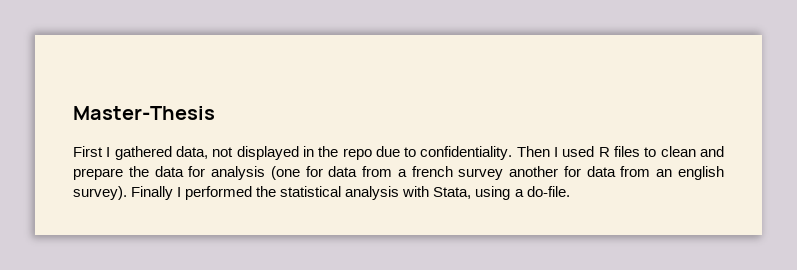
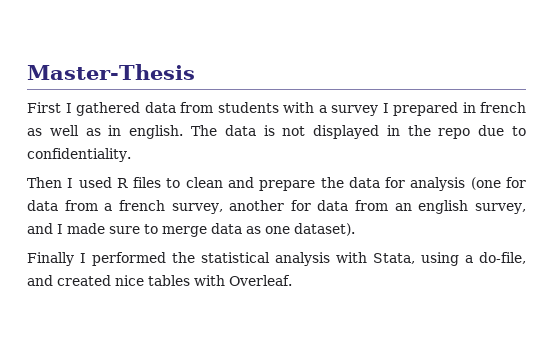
- First I gathered data, not displayed in the repo due to confidentiality. Then I used R files to clean and prepare the data for analysis (one for data from a french survey another for data from an english survey). Finally I performed the statistical analysis with Stata, using a do-file.
+ First I gathered data from students with a survey I prepared in french as well as in english. The data is not displayed in the repo due to confidentiality.
+ Then I used R files to clean and prepare the data for analysis (one for data from a french survey, another for data from an english survey, and I made sure to merge data as one dataset).
+ Finally I performed the statistical analysis with Stata, using a do-file, and created nice tables with Overleaf.

